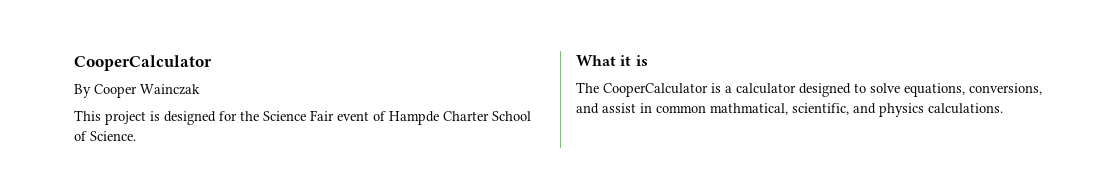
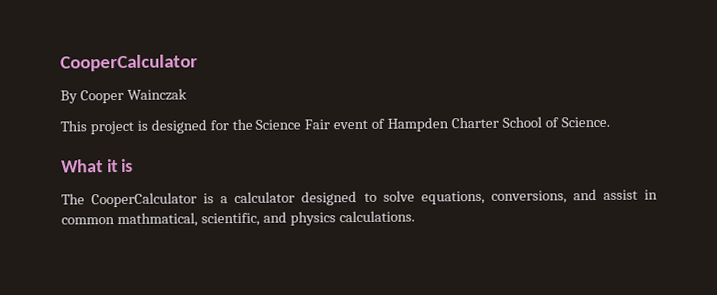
- This project is designed for the Science Fair event of Hampde Charter School of Science.
+ This project is designed for the Science Fair event of Hampden Charter School of Science.

